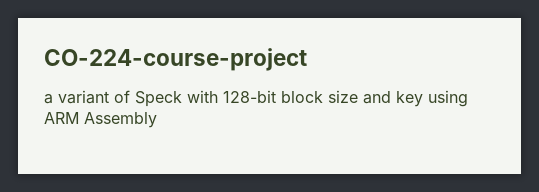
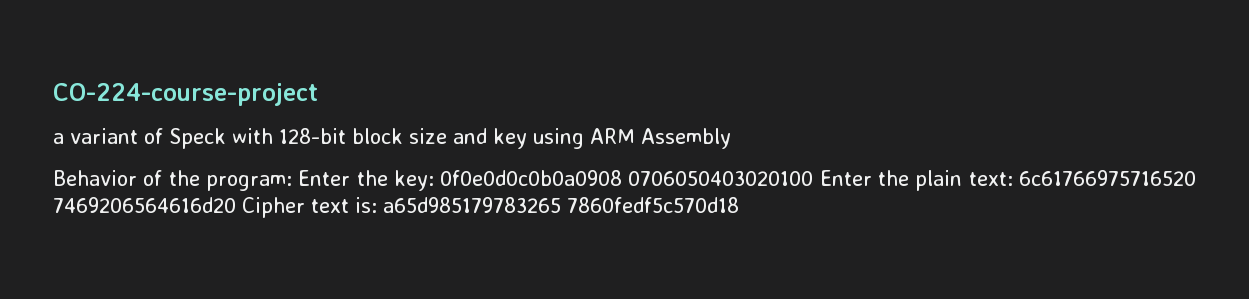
+ Behavior of the program: Enter the key: 0f0e0d0c0b0a0908 0706050403020100 Enter the plain text: 6c61766975716520 7469206564616d20 Cipher text is: a65d985179783265 7860fedf5c570d18

